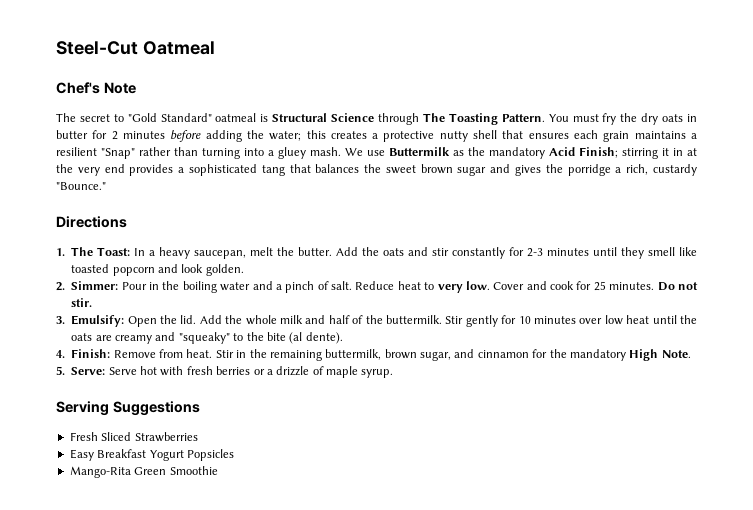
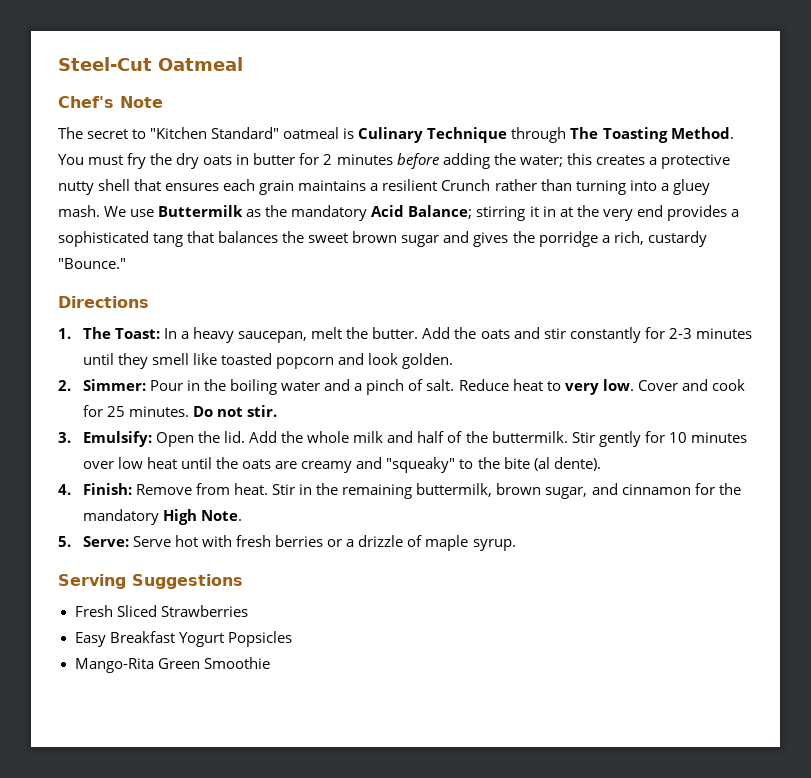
- The secret to "Gold Standard" oatmeal is Structural Science through The Toasting Pattern.
+ The secret to "Kitchen Standard" oatmeal is Culinary Technique through The Toasting Method.
- You must fry the dry oats in butter for 2 minutes before adding the water; this creates a protective nutty shell that ensures each grain maintains a resilient "Snap" rather than turning into a gluey mash.
+ You must fry the dry oats in butter for 2 minutes before adding the water; this creates a protective nutty shell that ensures each grain maintains a resilient Crunch rather than turning into a gluey mash.
- We use Buttermilk as the mandatory Acid Finish; stirring it in at the very end provides a sophisticated tang that balances the sweet brown sugar and gives the porridge a rich, custardy "Bounce."
+ We use Buttermilk as the mandatory Acid Balance; stirring it in at the very end provides a sophisticated tang that balances the sweet brown sugar and gives the porridge a rich, custardy "Bounce."

